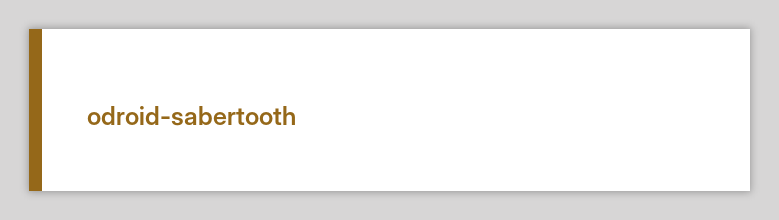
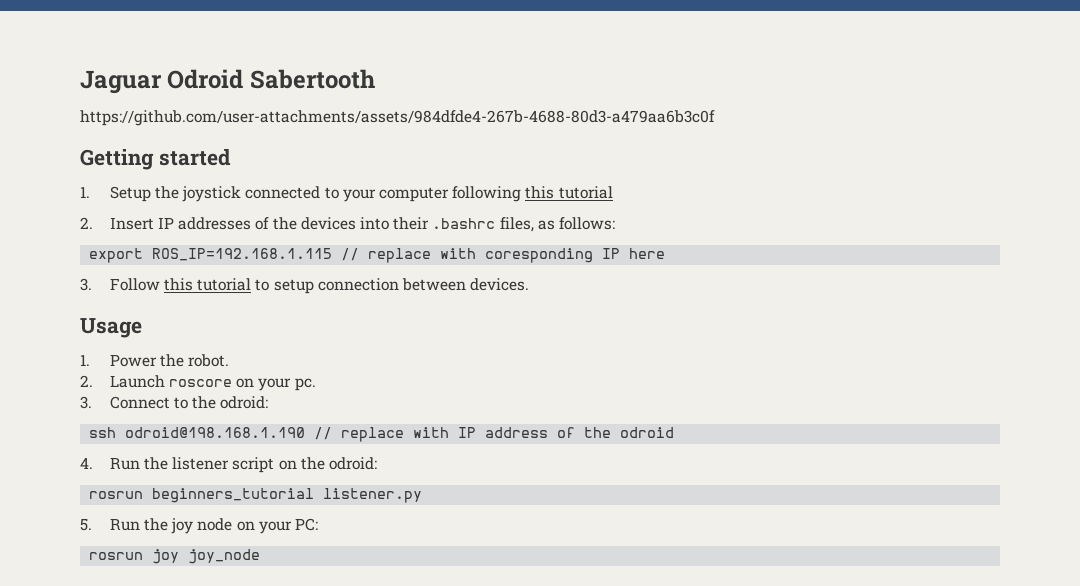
- odroid-sabertooth
+ Jaguar Odroid Sabertooth
+ https://github.com/user-attachments/assets/984dfde4-267b-4688-80d3-a479aa6b3c0f
+ Getting started
+ 1. Setup the joystick connected to your computer following this tutorial
+ 2. Insert IP addresses of the devices into their .bashrc files, as follows:
+ export ROS_IP=192.168.1.115 // replace with coresponding IP here
+ 3. Follow this tutorial to setup connection between devices.
+ Usage
+ 1. Power the robot.
+ 2. Launch roscore on your pc.
+ 3. Connect to the odroid:
+ ssh odroid@198.168.1.190 // replace with IP address of the odroid
+ 4. Run the listener script on the odroid:
+ rosrun beginners_tutorial listener.py
+ 5. Run the joy node on your PC:
+ rosrun joy joy_node

